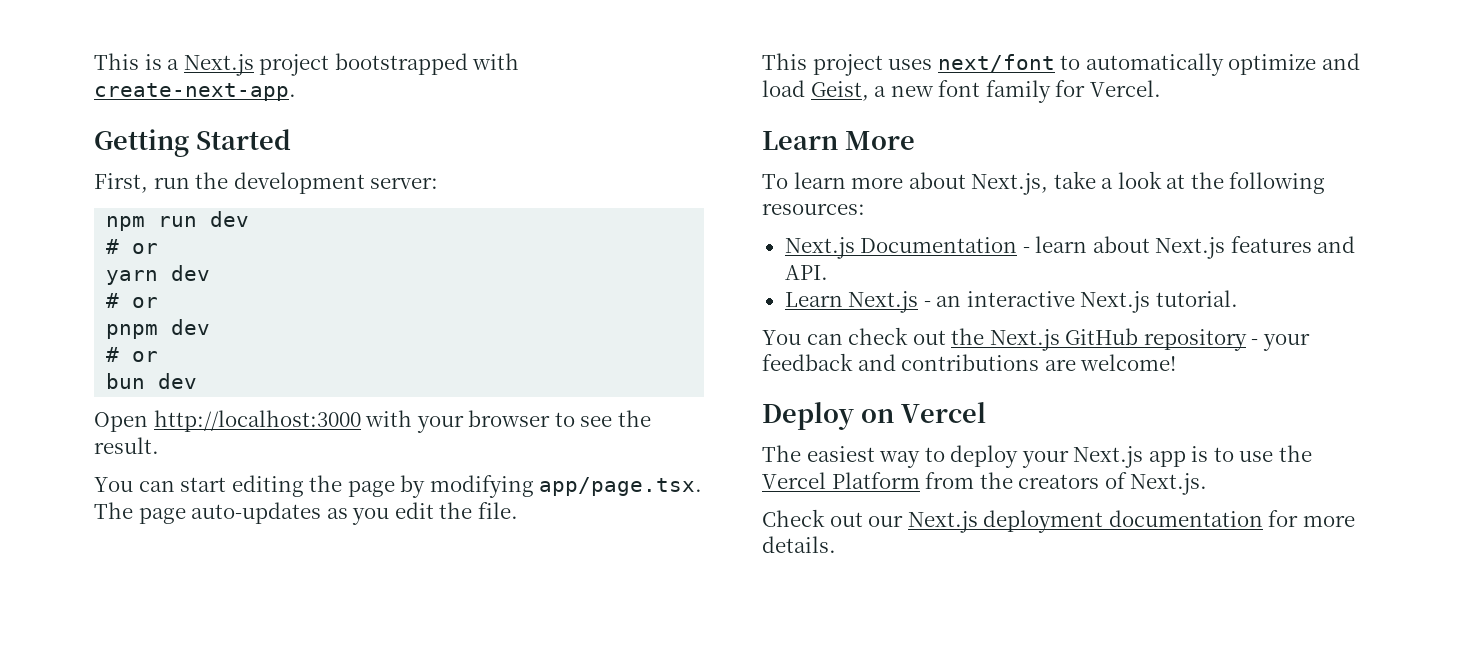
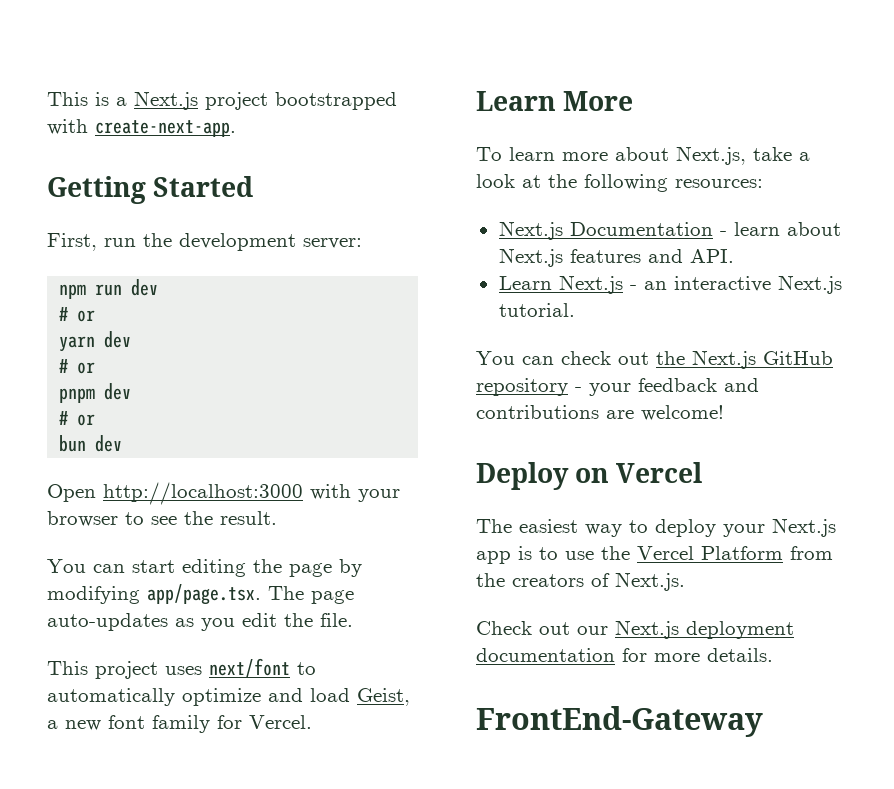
+ FrontEnd-Gateway

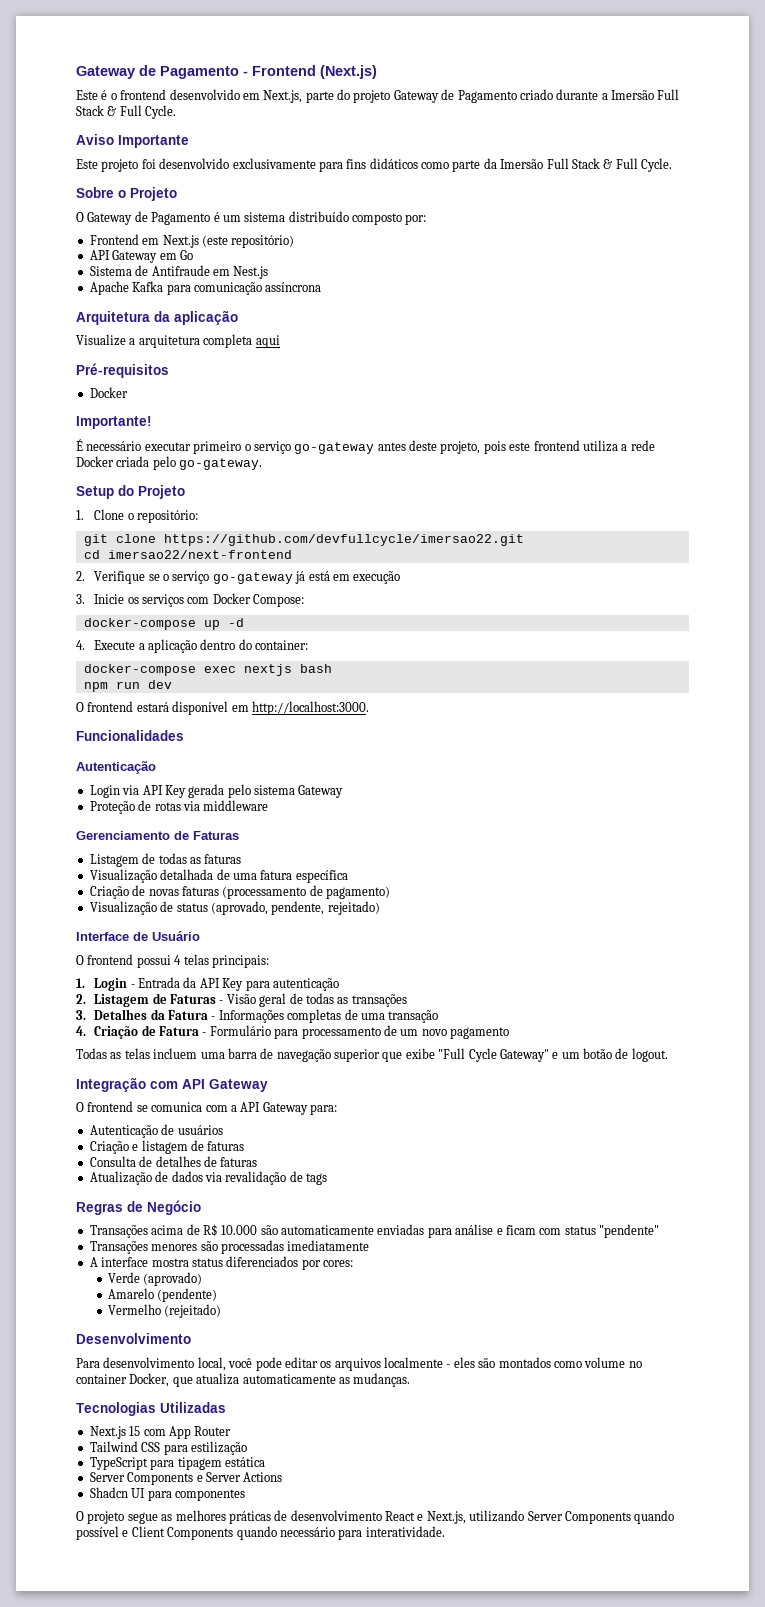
- This is a Next.js project bootstrapped with create-next-app.
- Getting Started
- First, run the development server:
+ Gateway de Pagamento - Frontend (Next.js)
+ Este é o frontend desenvolvido em Next.js, parte do projeto Gateway de Pagamento criado durante a Imersão Full Stack & Full Cycle.
+ Aviso Importante
+ Este projeto foi desenvolvido exclusivamente para fins didáticos como parte da Imersão Full Stack & Full Cycle.
+ Sobre o Projeto
+ O Gateway de Pagamento é um sistema distribuído composto por:
+ Frontend em Next.js (este repositório)
+ API Gateway em Go
+ Sistema de Antifraude em Nest.js
+ Apache Kafka para comunicação assíncrona
+ Arquitetura da aplicação
+ Visualize a arquitetura completa aqui
+ Pré-requisitos
+ Docker
+ Importante!
+ É necessário executar primeiro o serviço go-gateway antes deste projeto, pois este frontend utiliza a rede Docker criada pelo go-gateway.
+ Setup do Projeto
+ 1. Clone o repositório:
+ git clone https://github.com/devfullcycle/imersao22.git
+ cd imersao22/next-frontend
+ 2. Verifique se o serviço go-gateway já está em execução
+ 3. Inicie os serviços com Docker Compose:
+ docker-compose up -d
+ 4. Execute a aplicação dentro do container:
+ docker-compose exec nextjs bash
  npm run dev
- # or
- yarn dev
- # or
- pnpm dev
- # or
- bun dev
- Open http://localhost:3000 with your browser to see the result.
- You can start editing the page by modifying app/page.tsx. The page auto-updates as you edit the file.
- This project uses next/font to automatically optimize and load Geist, a new font family for Vercel.
- Learn More
- To learn more about Next.js, take a look at the following resources:
- Next.js Documentation - learn about Next.js features and API.
- Learn Next.js - an interactive Next.js tutorial.
- You can check out the Next.js GitHub repository - your feedback and contributions are welcome!
- Deploy on Vercel
- The easiest way to deploy your Next.js app is to use the Vercel Platform from the creators of Next.js.
- Check out our Next.js deployment documentation for more details.
- FrontEnd-Gateway
+ O frontend estará disponível em http://localhost:3000.
+ Funcionalidades
+ Autenticação
+ Login via API Key gerada pelo sistema Gateway
+ Proteção de rotas via middleware
+ Gerenciamento de Faturas
+ Listagem de todas as faturas
+ Visualização detalhada de uma fatura específica
+ Criação de novas faturas (processamento de pagamento)
+ Visualização de status (aprovado, pendente, rejeitado)
+ Interface de Usuário
+ O frontend possui 4 telas principais:
+ 1. Login - Entrada da API Key para autenticação
+ 2. Listagem de Faturas - Visão geral de todas as transações
+ 3. Detalhes da Fatura - Informações completas de uma transação
+ 4. Criação de Fatura - Formulário para processamento de um novo pagamento
+ Todas as telas incluem uma barra de navegação superior que exibe "Full Cycle Gateway" e um botão de logout.
+ Integração com API Gateway
+ O frontend se comunica com a API Gateway para:
+ Autenticação de usuários
+ Criação e listagem de faturas
+ Consulta de detalhes de faturas
+ Atualização de dados via revalidação de tags
+ Regras de Negócio
+ Transações acima de R$ 10.000 são automaticamente enviadas para análise e ficam com status "pendente"
+ Transações menores são processadas imediatamente
+ A interface mostra status diferenciados por cores:
+ Verde (aprovado)
+ Amarelo (pendente)
+ Vermelho (rejeitado)
+ Desenvolvimento
+ Para desenvolvimento local, você pode editar os arquivos localmente - eles são montados como volume no container Docker, que atualiza automaticamente as mudanças.
+ Tecnologias Utilizadas
+ Next.js 15 com App Router
+ Tailwind CSS para estilização
+ TypeScript para tipagem estática
+ Server Components e Server Actions
+ Shadcn UI para componentes
+ O projeto segue as melhores práticas de desenvolvimento React e Next.js, utilizando Server Components quando possível e Client Components quando necessário para interatividade.

